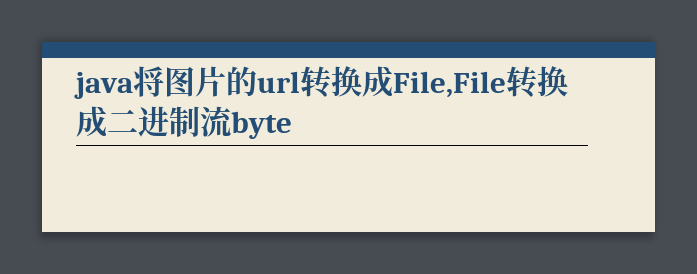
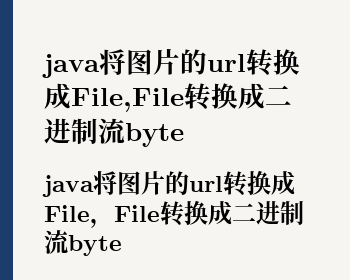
+ java将图片的url转换成File，File转换成二进制流byte

